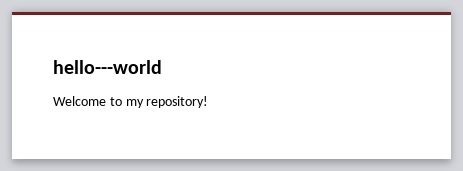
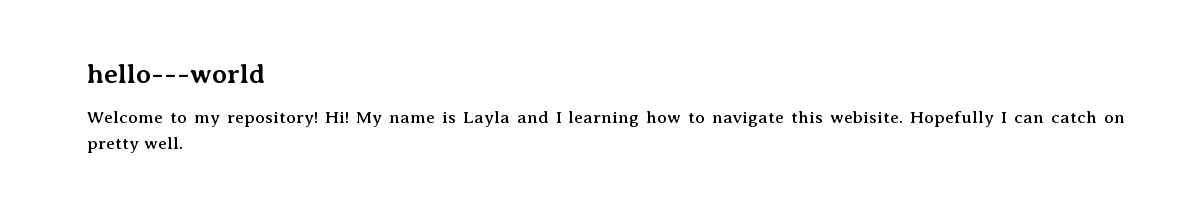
+ Hi! My name is Layla and I learning how to navigate this webisite. Hopefully I can catch on pretty well.

